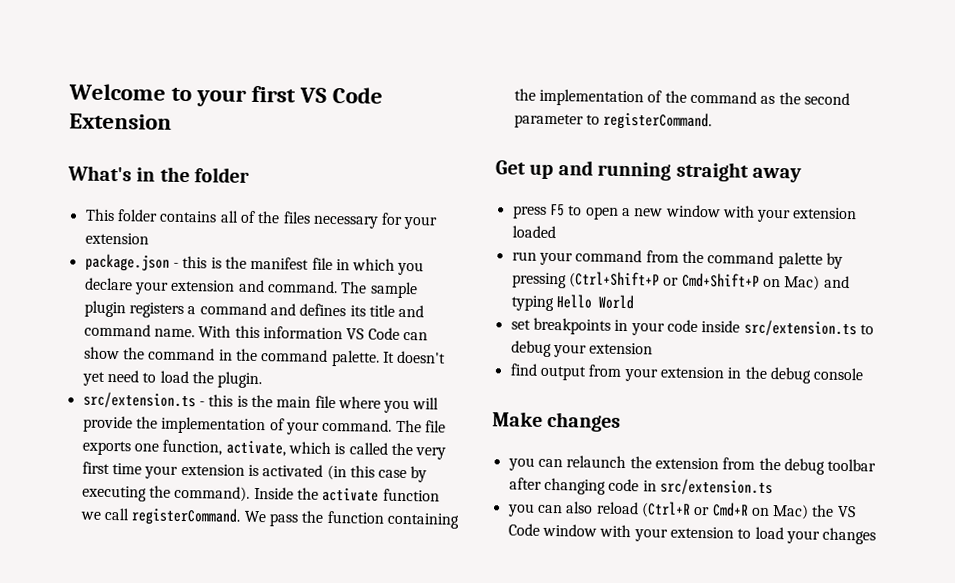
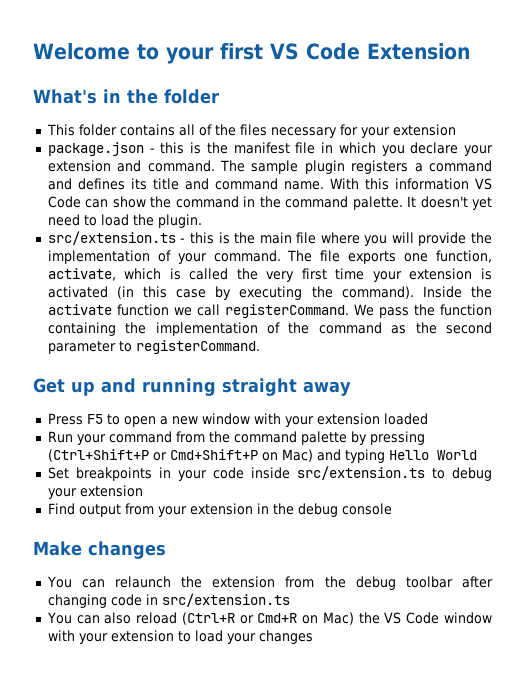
- press F5 to open a new window with your extension loaded
+ Press F5 to open a new window with your extension loaded
- run your command from the command palette by pressing (Ctrl+Shift+P or Cmd+Shift+P on Mac) and typing Hello World
+ Run your command from the command palette by pressing (Ctrl+Shift+P or Cmd+Shift+P on Mac) and typing Hello World
- set breakpoints in your code inside src/extension.ts to debug your extension
+ Set breakpoints in your code inside src/extension.ts to debug your extension
- find output from your extension in the debug console
+ Find output from your extension in the debug console
- you can relaunch the extension from the debug toolbar after changing code in src/extension.ts
+ You can relaunch the extension from the debug toolbar after changing code in src/extension.ts
- you can also reload (Ctrl+R or Cmd+R on Mac) the VS Code window with your extension to load your changes
+ You can also reload (Ctrl+R or Cmd+R on Mac) the VS Code window with your extension to load your changes

